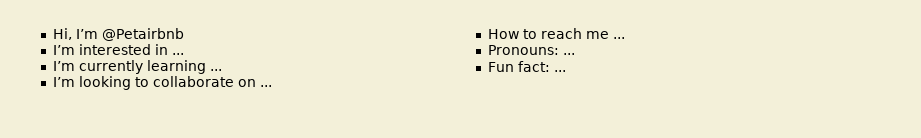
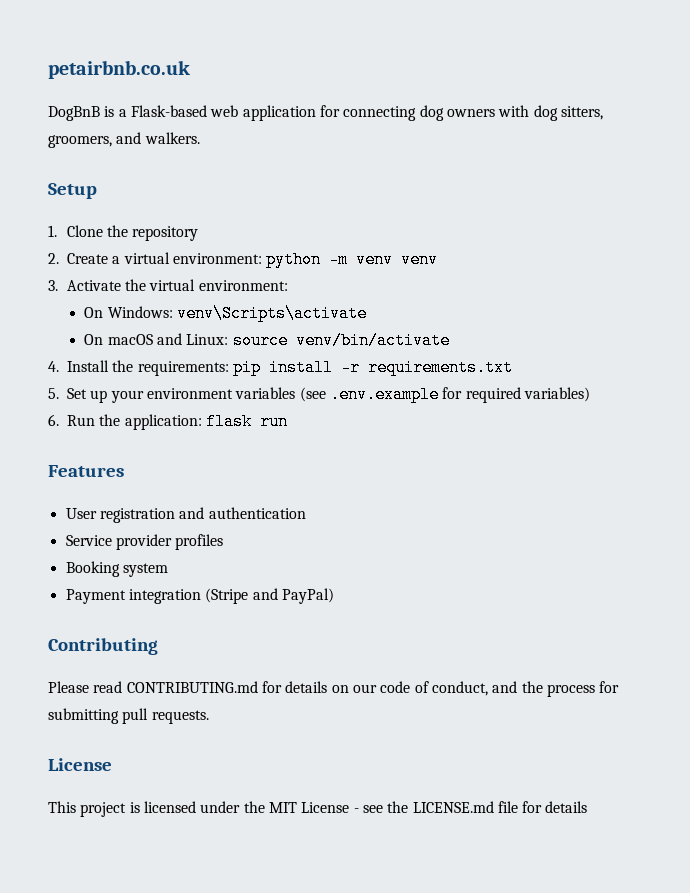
- Hi, I’m @Petairbnb
- I’m interested in ...
- I’m currently learning ...
- I’m looking to collaborate on ...
- How to reach me ...
- Pronouns: ...
- Fun fact: ...
+ petairbnb.co.uk
+ DogBnB is a Flask-based web application for connecting dog owners with dog sitters, groomers, and walkers.
+ Setup
+ 1. Clone the repository
+ 2. Create a virtual environment: python -m venv venv
+ 3. Activate the virtual environment:
+ On Windows: venv\Scripts\activate
+ On macOS and Linux: source venv/bin/activate
+ 4. Install the requirements: pip install -r requirements.txt
+ 5. Set up your environment variables (see .env.example for required variables)
+ 6. Run the application: flask run
+ Features
+ User registration and authentication
+ Service provider profiles
+ Booking system
+ Payment integration (Stripe and PayPal)
+ Contributing
+ Please read CONTRIBUTING.md for details on our code of conduct, and the process for submitting pull requests.
+ License
+ This project is licensed under the MIT License - see the LICENSE.md file for details

